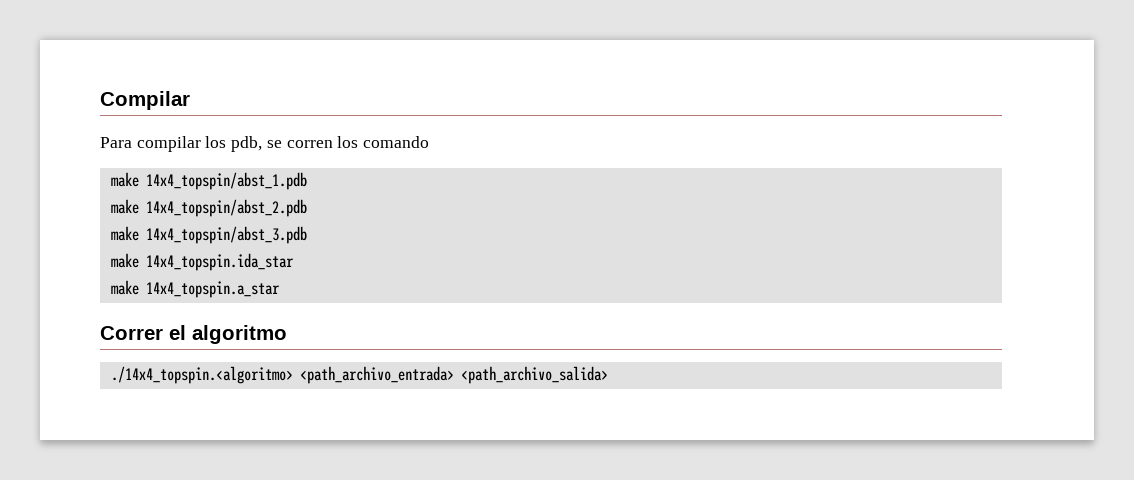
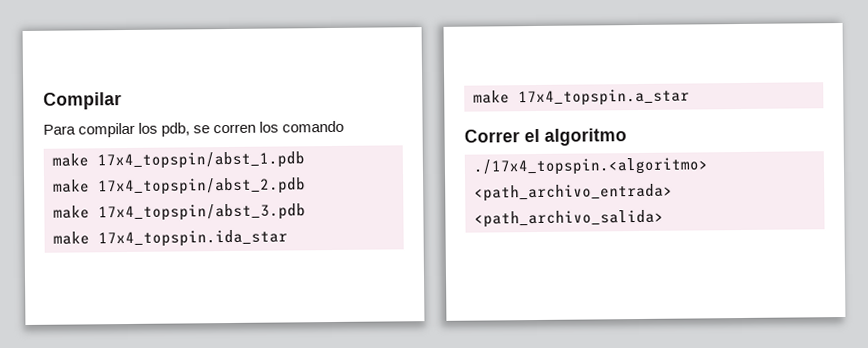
- make 14x4_topspin/abst_1.pdb
- make 14x4_topspin/abst_2.pdb
- make 14x4_topspin/abst_3.pdb
- make 14x4_topspin.ida_star
- make 14x4_topspin.a_star
+ make 17x4_topspin/abst_1.pdb
+ make 17x4_topspin/abst_2.pdb
+ make 17x4_topspin/abst_3.pdb
+ make 17x4_topspin.ida_star
+ make 17x4_topspin.a_star
- ./14x4_topspin.<algoritmo> <path_archivo_entrada> <path_archivo_salida>
+ ./17x4_topspin.<algoritmo> <path_archivo_entrada> <path_archivo_salida>

